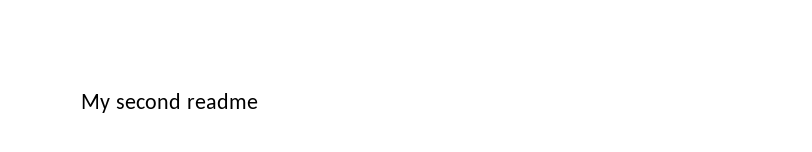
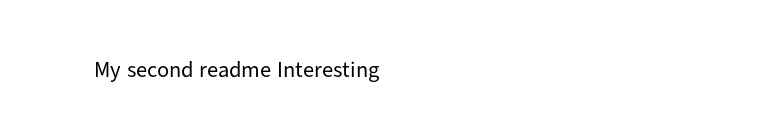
- My second readme
+ My second readme Interesting

